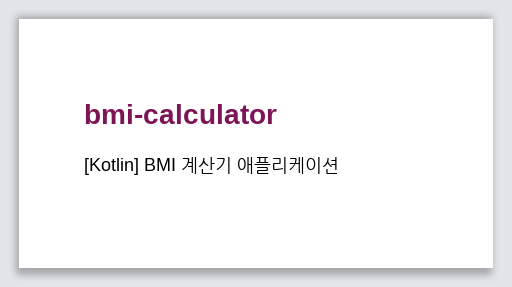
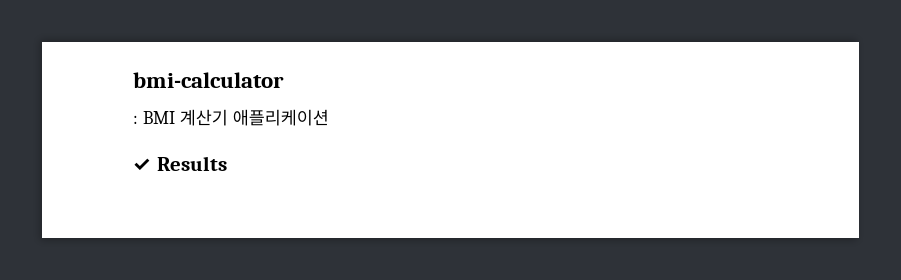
- [Kotlin] BMI 계산기 애플리케이션
+ : BMI 계산기 애플리케이션
+ ✓ Results

